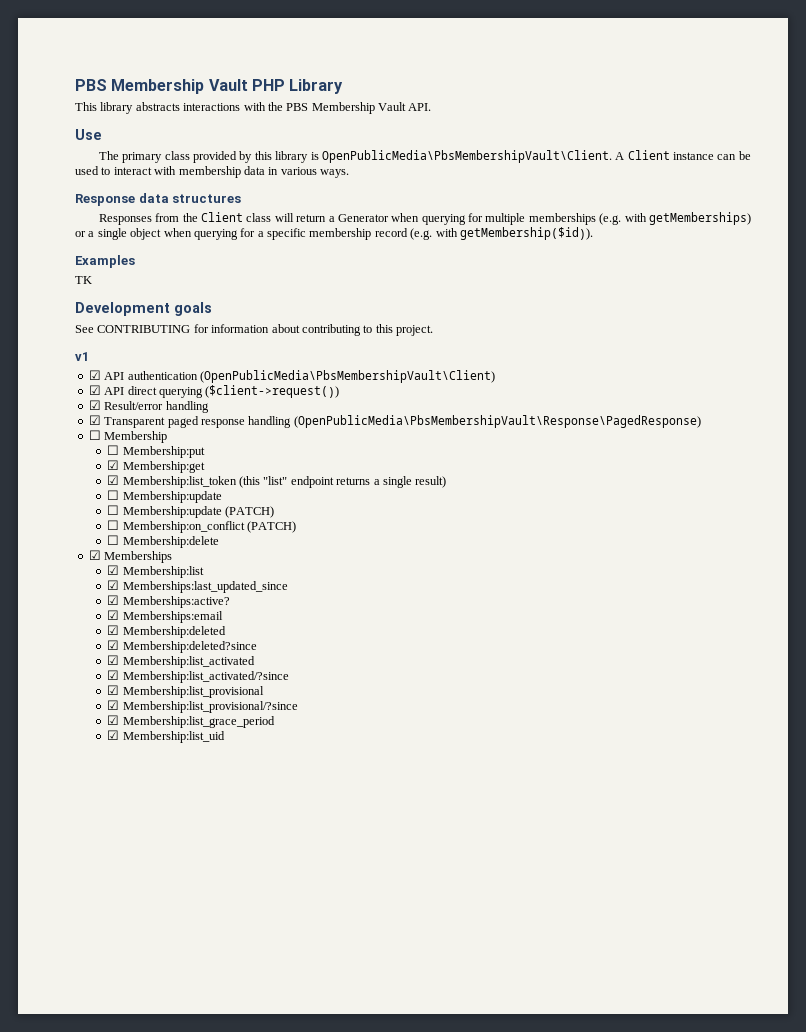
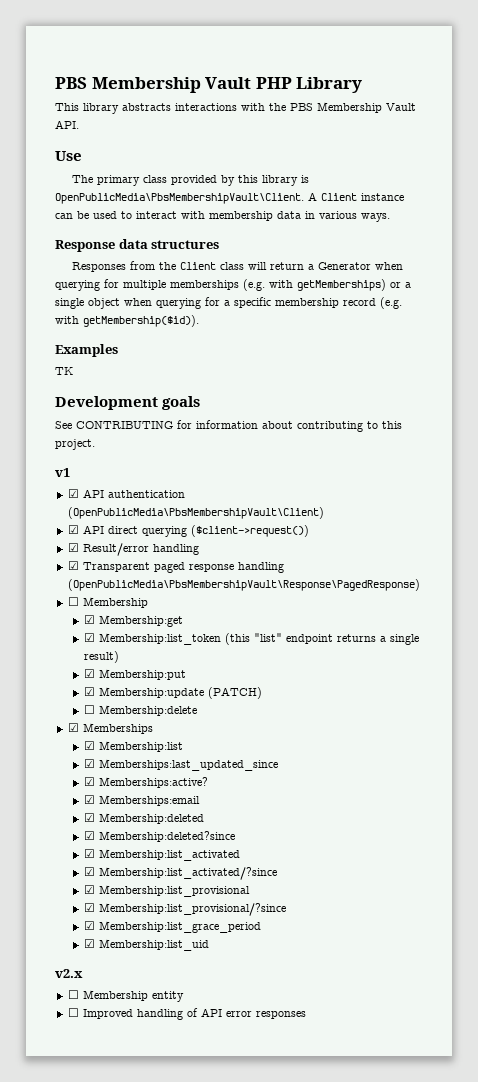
- ☐ Membership:put
  ☑ Membership:list_token (this "list" endpoint returns a single result)
- ☐ Membership:update
- ☐ Membership:update (PATCH)
- ☐ Membership:on_conflict (PATCH)
+ ☑ Membership:put
+ ☑ Membership:update (PATCH)
+ v2.x
+ ☐ Membership entity
+ ☐ Improved handling of API error responses

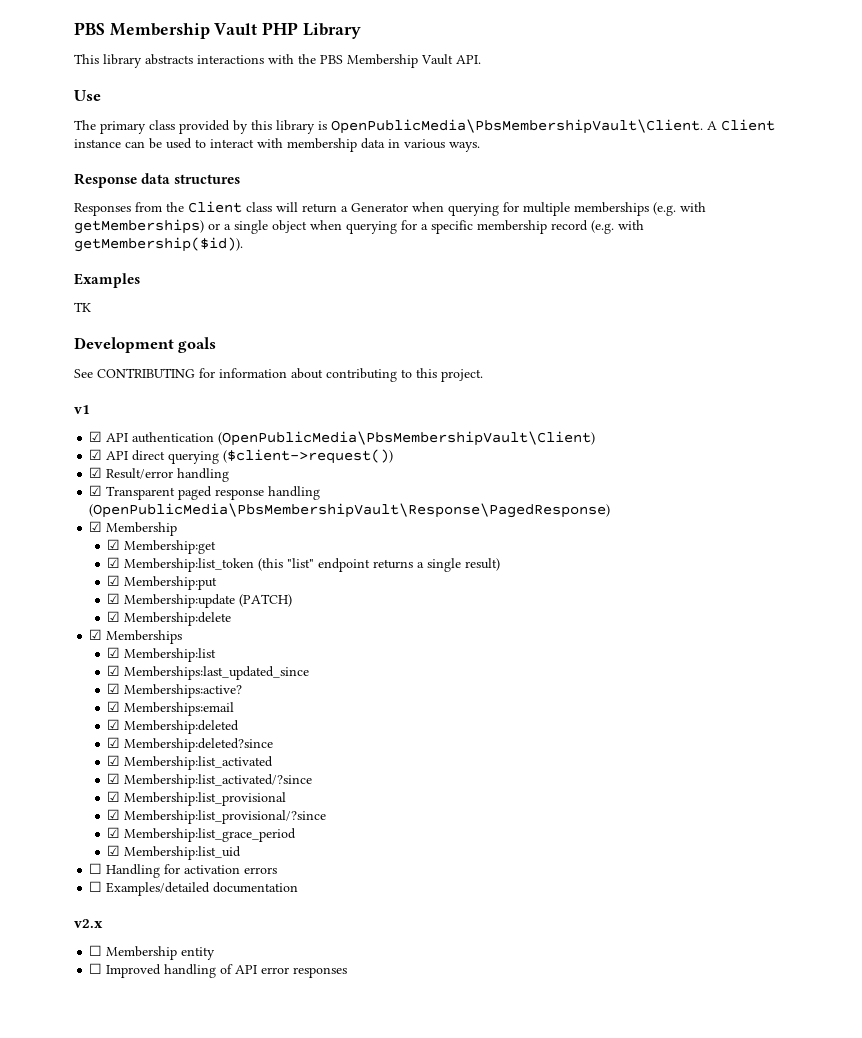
  ☑ Transparent paged response handling (OpenPublicMedia\PbsMembershipVault\Response\PagedResponse)
- ☐ Membership
+ ☑ Membership
- ☐ Membership:delete
+ ☑ Membership:delete
+ ☐ Handling for activation errors
+ ☐ Examples/detailed documentation

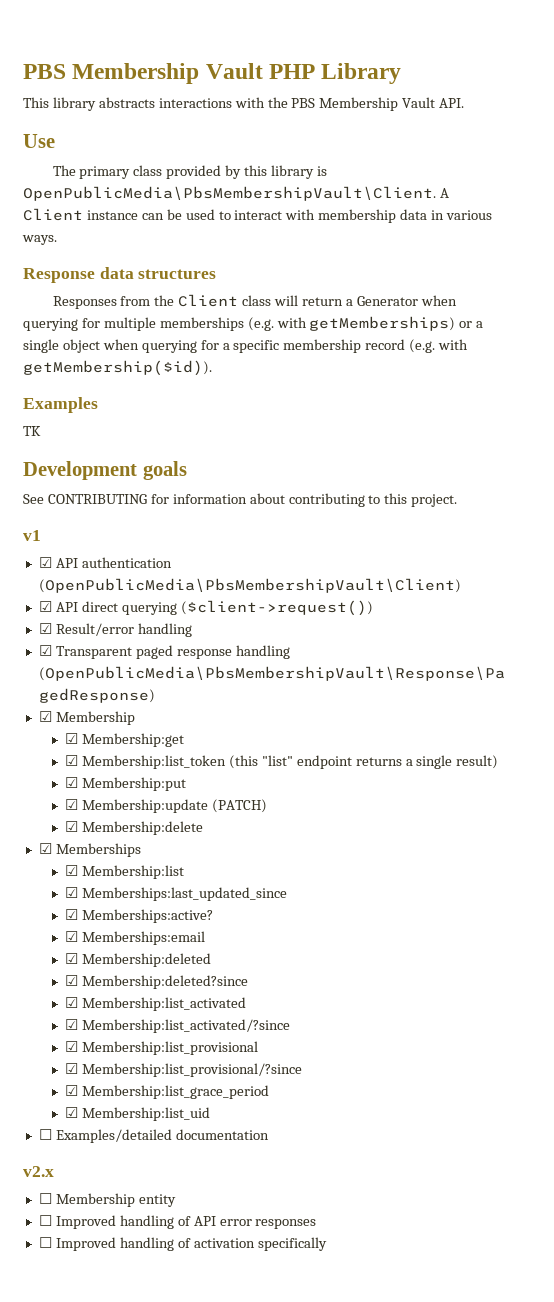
- ☐ Handling for activation errors
+ ☐ Improved handling of activation specifically

